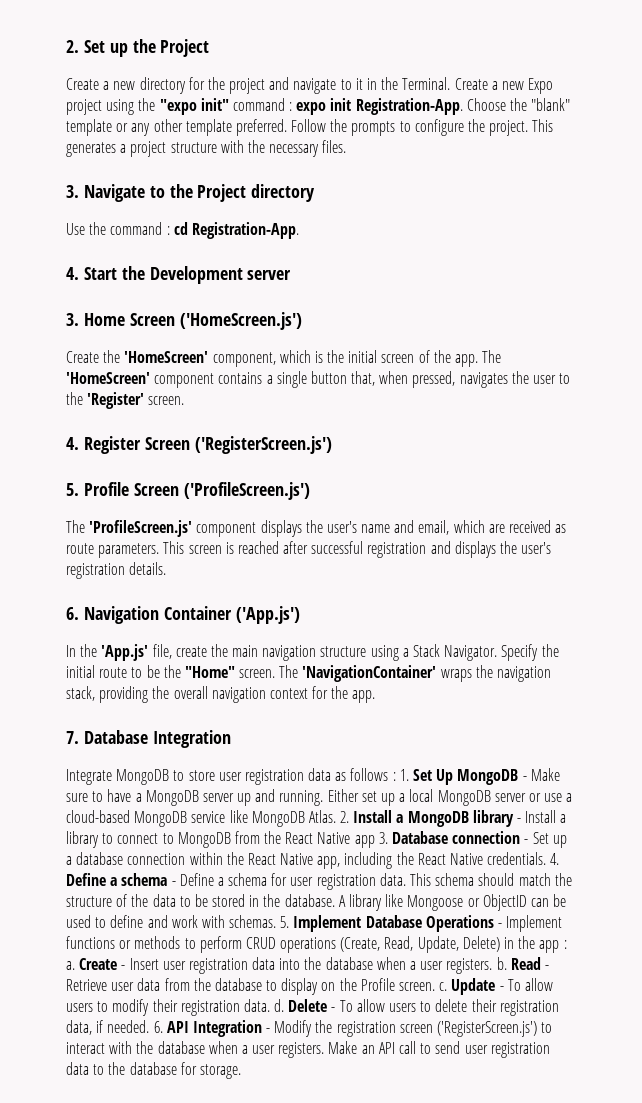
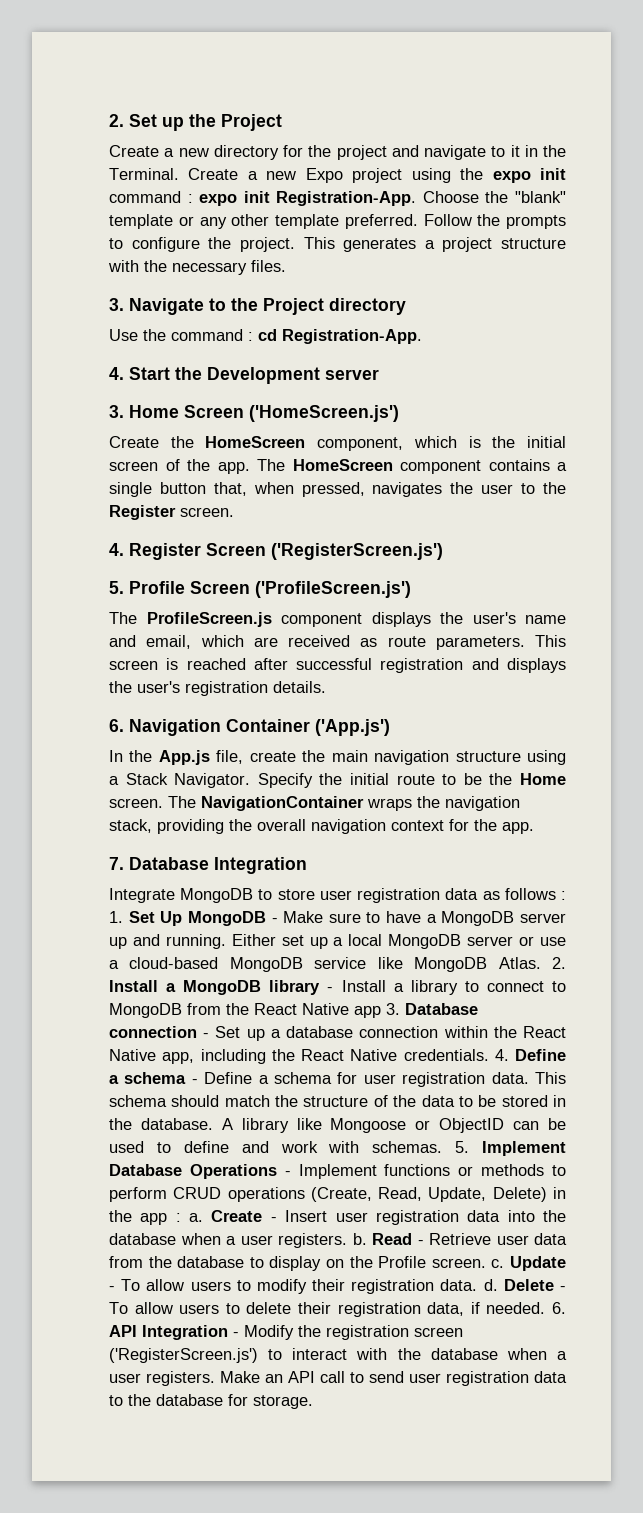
- Create a new Expo project using the "expo init" command : expo init Registration-App.
+ Create a new Expo project using the expo init command : expo init Registration-App.
- Create the 'HomeScreen' component, which is the initial screen of the app.
+ Create the HomeScreen component, which is the initial screen of the app.
- The 'HomeScreen' component contains a single button that, when pressed, navigates the user to the 'Register' screen.
+ The HomeScreen component contains a single button that, when pressed, navigates the user to the Register screen.
- The 'ProfileScreen.js' component displays the user's name and email, which are received as route parameters.
+ The ProfileScreen.js component displays the user's name and email, which are received as route parameters.
- In the 'App.js' file, create the main navigation structure using a Stack Navigator.
+ In the App.js file, create the main navigation structure using a Stack Navigator.
- Specify the initial route to be the "Home" screen.
+ Specify the initial route to be the Home screen.
- The 'NavigationContainer' wraps the navigation stack, providing the overall navigation context for the app.
+ The NavigationContainer wraps the navigation stack, providing the overall navigation context for the app.

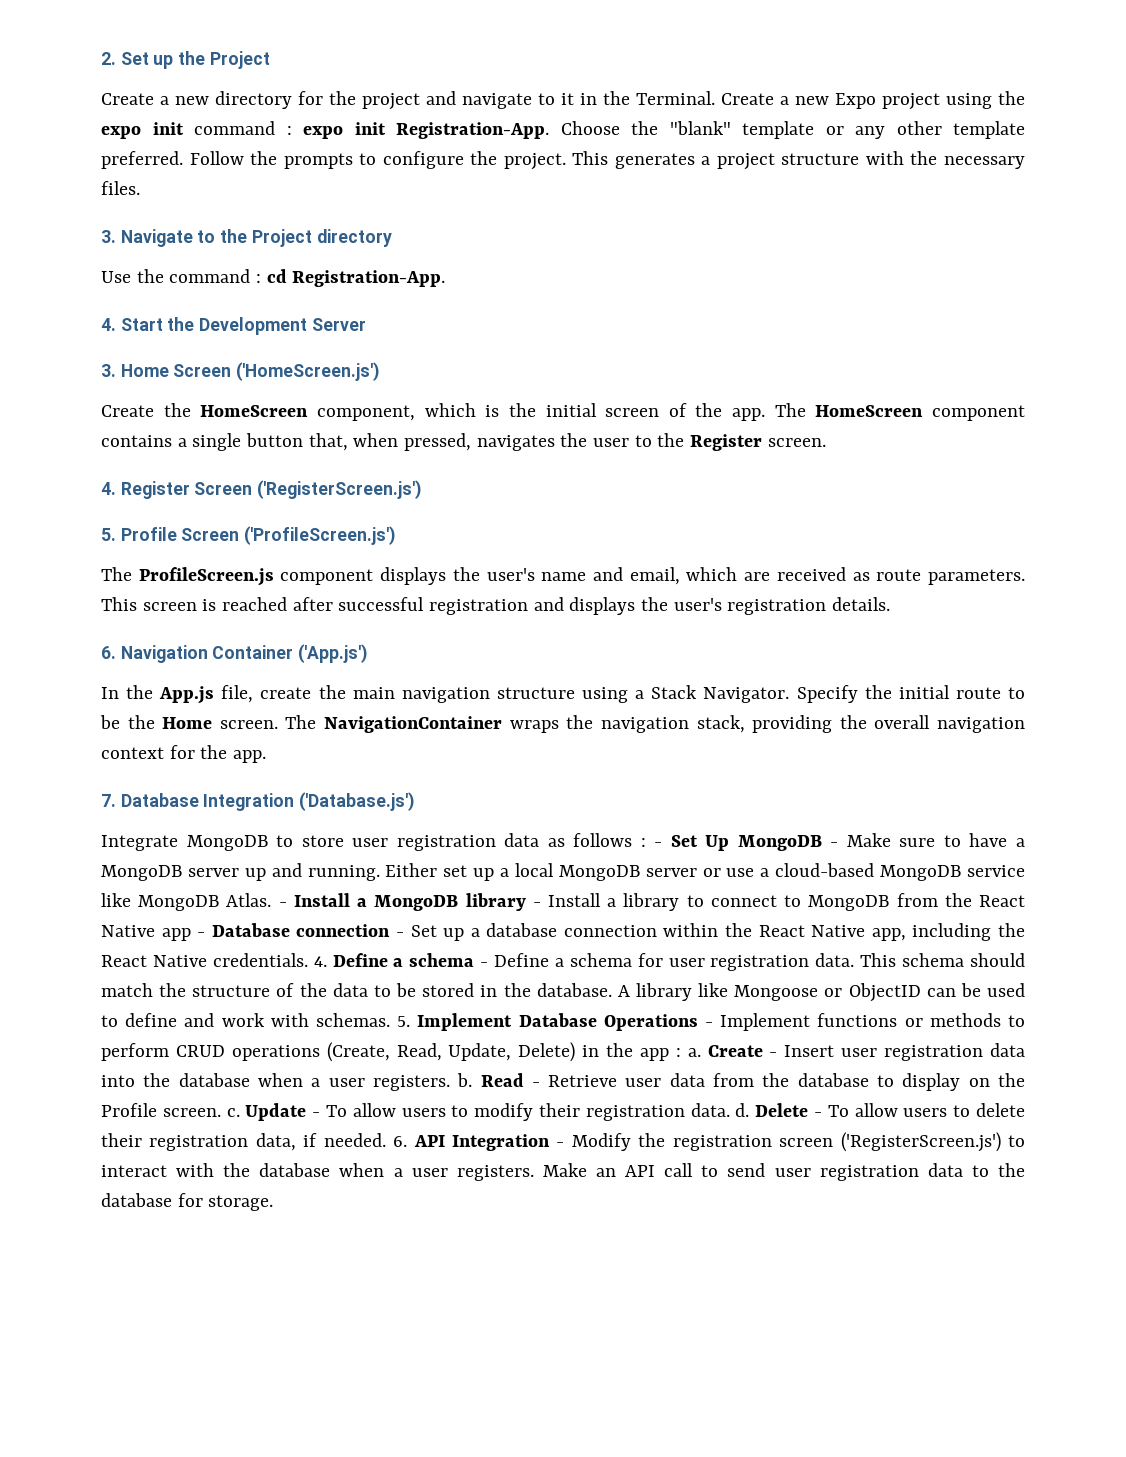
- 4. Start the Development server
+ 4. Start the Development Server
- 7. Database Integration
+ 7. Database Integration ('Database.js')
- Integrate MongoDB to store user registration data as follows : 1. Set Up MongoDB - Make sure to have a MongoDB server up and running.
+ Integrate MongoDB to store user registration data as follows : - Set Up MongoDB - Make sure to have a MongoDB server up and running.
- 2. Install a MongoDB library - Install a library to connect to MongoDB from the React Native app 3. Database connection - Set up a database connection within the React Native app, including the React Native credentials.
+ - Install a MongoDB library - Install a library to connect to MongoDB from the React Native app - Database connection - Set up a database connection within the React Native app, including the React Native credentials.

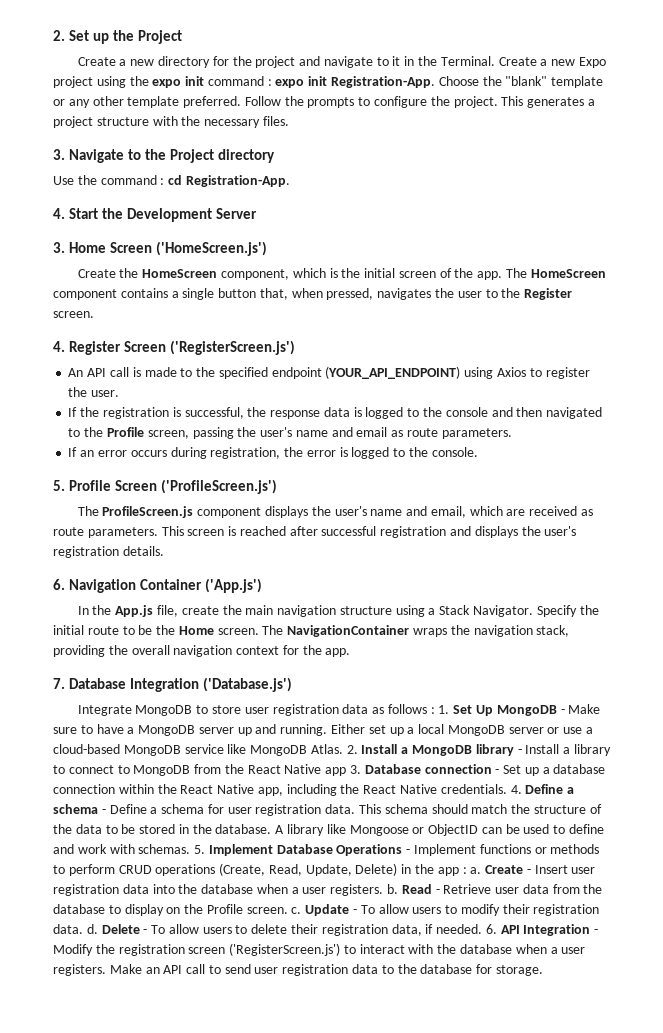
+ An API call is made to the specified endpoint (YOUR_API_ENDPOINT) using Axios to register the user.
+ If the registration is successful, the response data is logged to the console and then navigated to the Profile screen, passing the user's name and email as route parameters.
+ If an error occurs during registration, the error is logged to the console.
- Integrate MongoDB to store user registration data as follows : - Set Up MongoDB - Make sure to have a MongoDB server up and running.
+ Integrate MongoDB to store user registration data as follows : 1. Set Up MongoDB - Make sure to have a MongoDB server up and running.
- - Install a MongoDB library - Install a library to connect to MongoDB from the React Native app - Database connection - Set up a database connection within the React Native app, including the React Native credentials.
+ 2. Install a MongoDB library - Install a library to connect to MongoDB from the React Native app 3. Database connection - Set up a database connection within the React Native app, including the React Native credentials.

